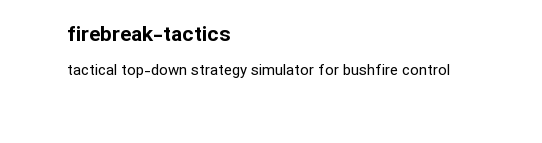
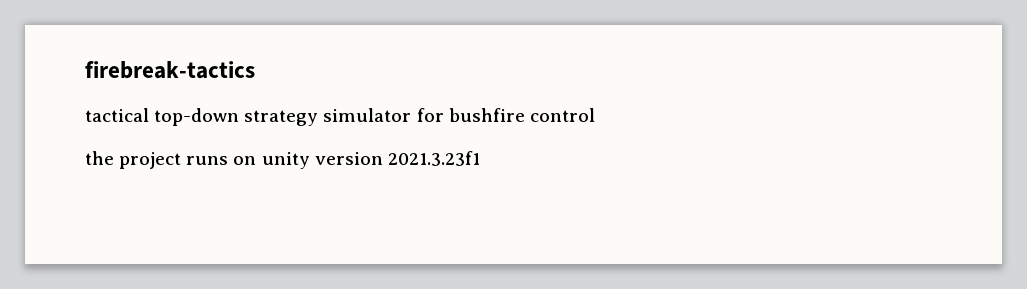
+ the project runs on unity version 2021.3.23f1

